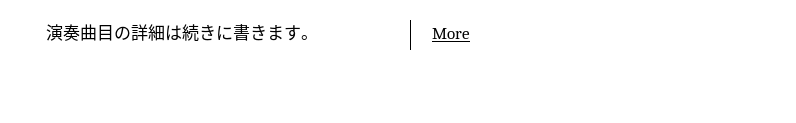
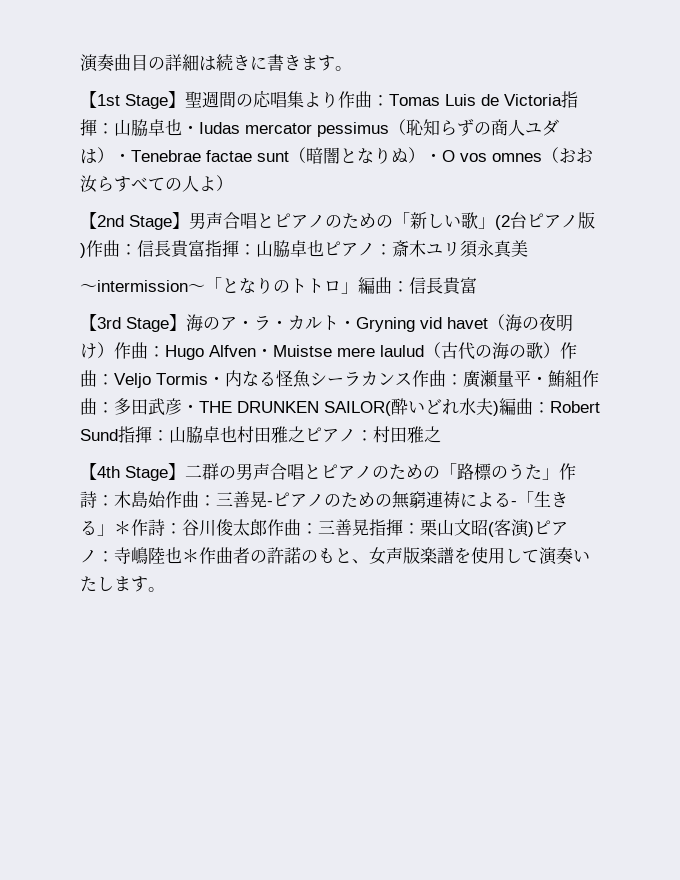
- More
+ 【1st Stage】聖週間の応唱集より作曲：Tomas Luis de Victoria指揮：山脇卓也・Iudas mercator pessimus（恥知らずの商人ユダは）・Tenebrae factae sunt（暗闇となりぬ）・O vos omnes（おお汝らすべての人よ）
+ 【2nd Stage】男声合唱とピアノのための「新しい歌」(2台ピアノ版)作曲：信長貴富指揮：山脇卓也ピアノ：斎木ユリ須永真美
+ ～intermission～「となりのトトロ」編曲：信長貴富
+ 【3rd Stage】海のア・ラ・カルト・Gryning vid havet（海の夜明け）作曲：Hugo Alfven・Muistse mere laulud（古代の海の歌）作曲：Veljo Tormis・内なる怪魚シーラカンス作曲：廣瀬量平・鮪組作曲：多田武彦・THE DRUNKEN SAILOR(酔いどれ水夫)編曲：Robert Sund指揮：山脇卓也村田雅之ピアノ：村田雅之
+ 【4th Stage】二群の男声合唱とピアノのための「路標のうた」作詩：木島始作曲：三善晃-ピアノのための無窮連祷による-「生きる」＊作詩：谷川俊太郎作曲：三善晃指揮：栗山文昭(客演)ピアノ：寺嶋陸也＊作曲者の許諾のもと、女声版楽譜を使用して演奏いたします。

